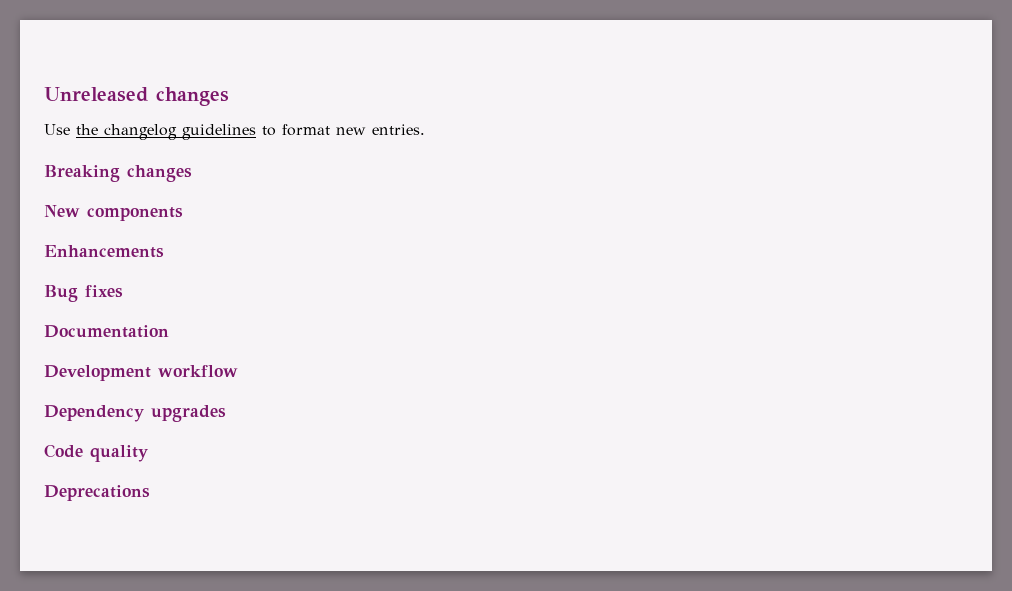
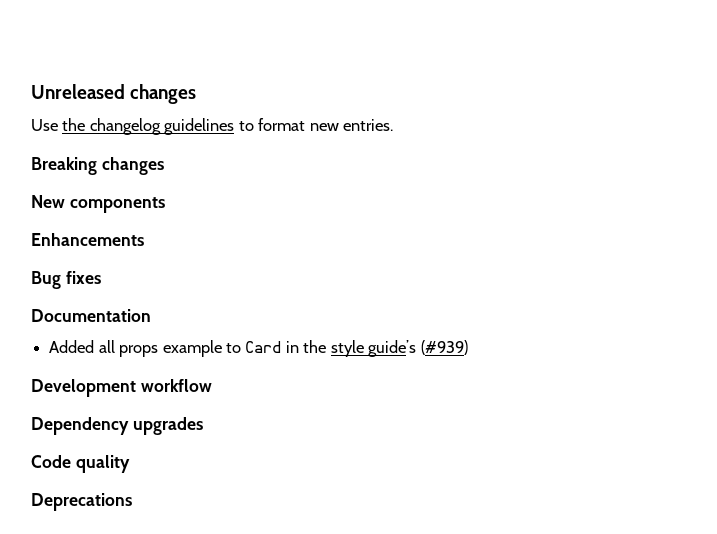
+ Added all props example to Card in the style guide’s (#939)

